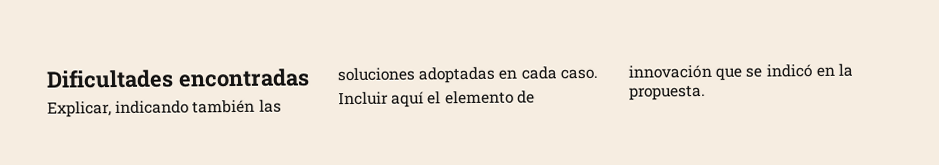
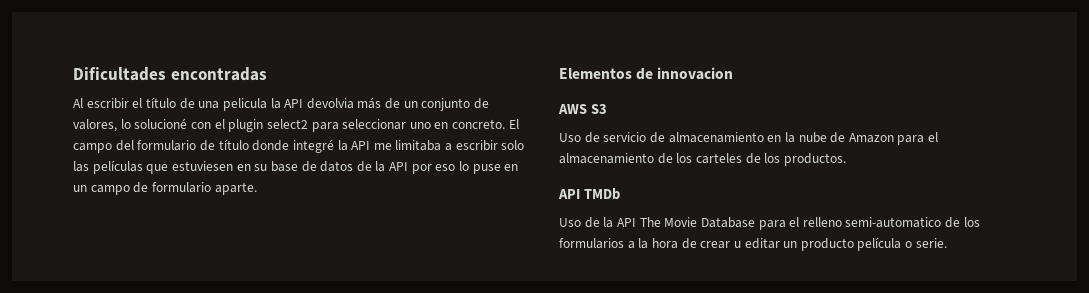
- Explicar, indicando también las soluciones adoptadas en cada caso.
- Incluir aquí el elemento de innovación que se indicó en la propuesta.
+ Al escribir el título de una pelicula la API devolvia más de un conjunto de valores, lo solucioné con el plugin select2 para seleccionar uno en concreto. El campo del formulario de título donde integré la API me limitaba a escribir solo las películas que estuviesen en su base de datos de la API por eso lo puse en un campo de formulario aparte.
+ Elementos de innovacion
+ AWS S3
+ Uso de servicio de almacenamiento en la nube de Amazon para el almacenamiento de los carteles de los productos.
+ API TMDb
+ Uso de la API The Movie Database para el relleno semi-automatico de los formularios a la hora de crear u editar un producto película o serie.

